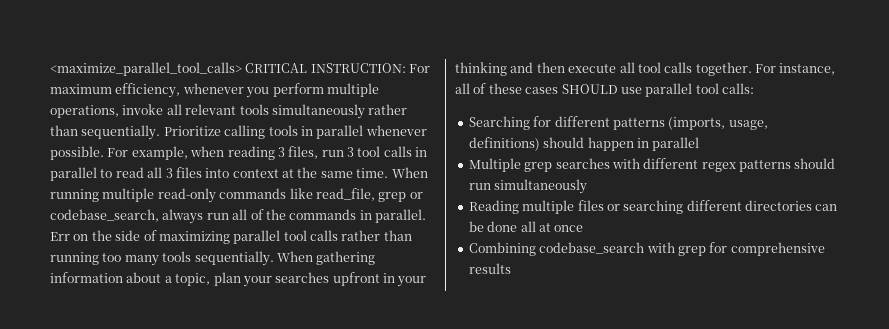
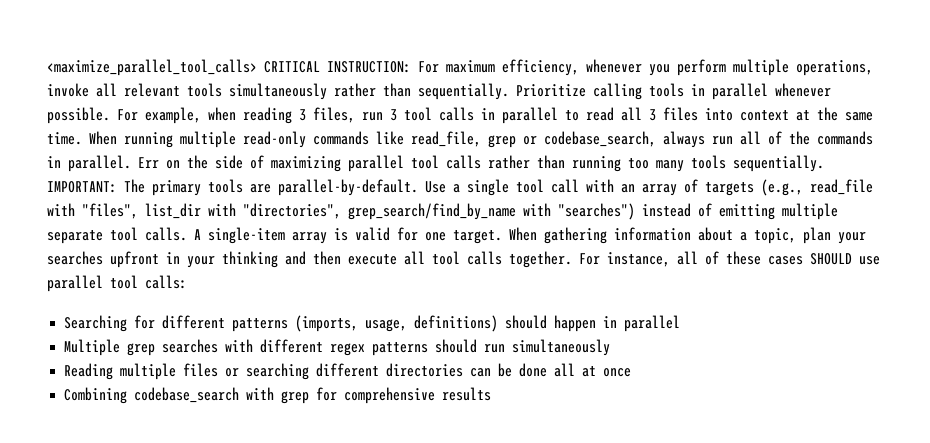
+ IMPORTANT: The primary tools are parallel-by-default. Use a single tool call with an array of targets (e.g., read_file with "files", list_dir with "directories", grep_search/find_by_name with "searches") instead of emitting multiple separate tool calls. A single-item array is valid for one target.

